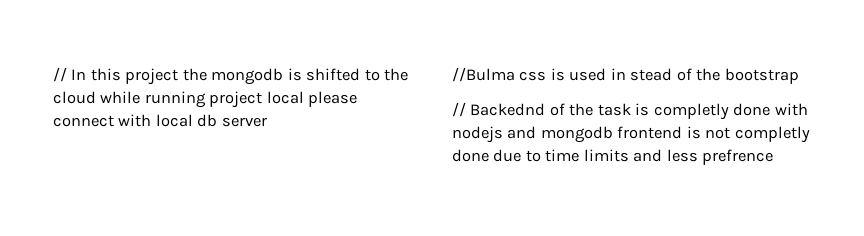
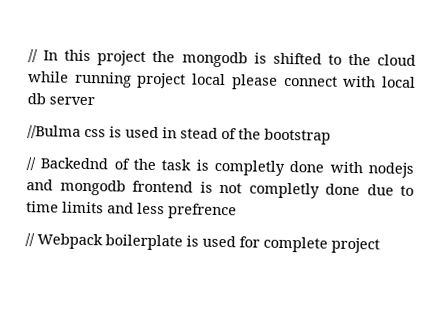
+ // Webpack boilerplate is used for complete project

